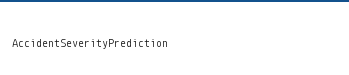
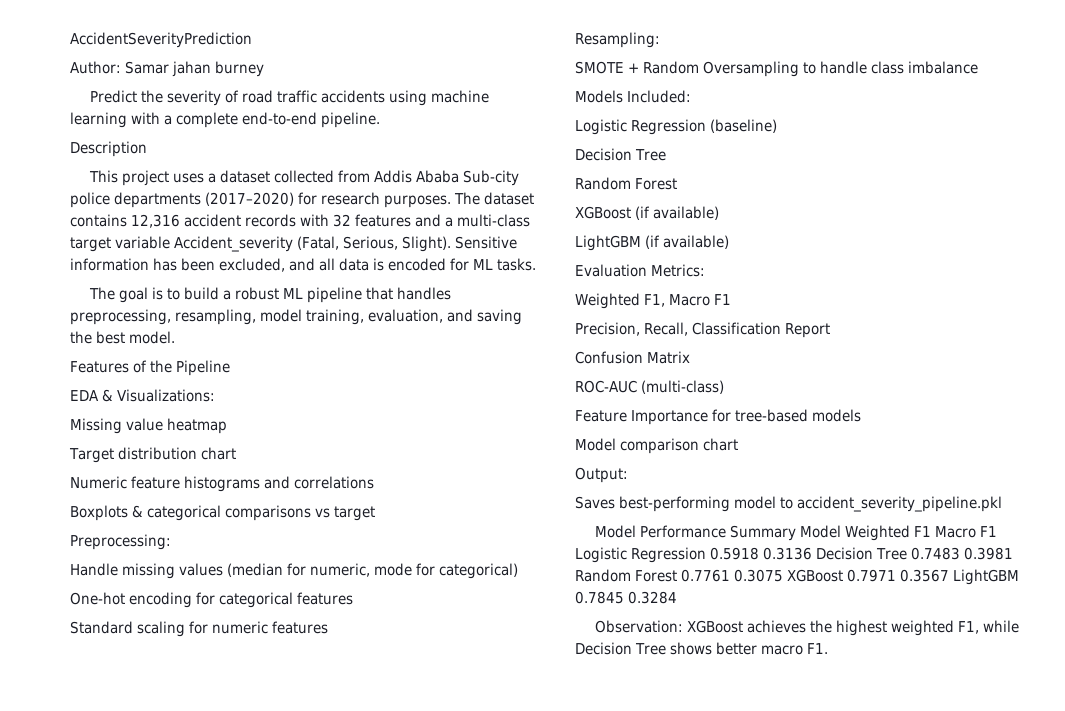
+ Author: Samar jahan burney
+ Predict the severity of road traffic accidents using machine learning with a complete end-to-end pipeline.
+ Description
+ This project uses a dataset collected from Addis Ababa Sub-city police departments (2017–2020) for research purposes. The dataset contains 12,316 accident records with 32 features and a multi-class target variable Accident_severity (Fatal, Serious, Slight). Sensitive information has been excluded, and all data is encoded for ML tasks.
+ The goal is to build a robust ML pipeline that handles preprocessing, resampling, model training, evaluation, and saving the best model.
+ Features of the Pipeline
+ EDA & Visualizations:
+ Missing value heatmap
+ Target distribution chart
+ Numeric feature histograms and correlations
+ Boxplots & categorical comparisons vs target
+ Preprocessing:
+ Handle missing values (median for numeric, mode for categorical)
+ One-hot encoding for categorical features
+ Standard scaling for numeric features
+ Resampling:
+ SMOTE + Random Oversampling to handle class imbalance
+ Models Included:
+ Logistic Regression (baseline)
+ Decision Tree
+ Random Forest
+ XGBoost (if available)
+ LightGBM (if available)
+ Evaluation Metrics:
+ Weighted F1, Macro F1
+ Precision, Recall, Classification Report
+ Confusion Matrix
+ ROC-AUC (multi-class)
+ Feature Importance for tree-based models
+ Model comparison chart
+ Output:
+ Saves best-performing model to accident_severity_pipeline.pkl
+ Model Performance Summary Model Weighted F1 Macro F1 Logistic Regression 0.5918 0.3136 Decision Tree 0.7483 0.3981 Random Forest 0.7761 0.3075 XGBoost 0.7971 0.3567 LightGBM 0.7845 0.3284
+ Observation: XGBoost achieves the highest weighted F1, while Decision Tree shows better macro F1.

